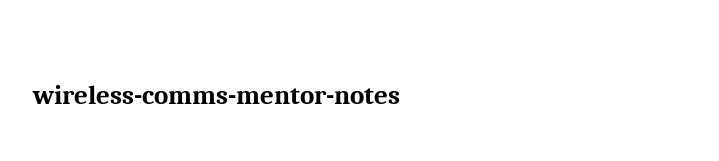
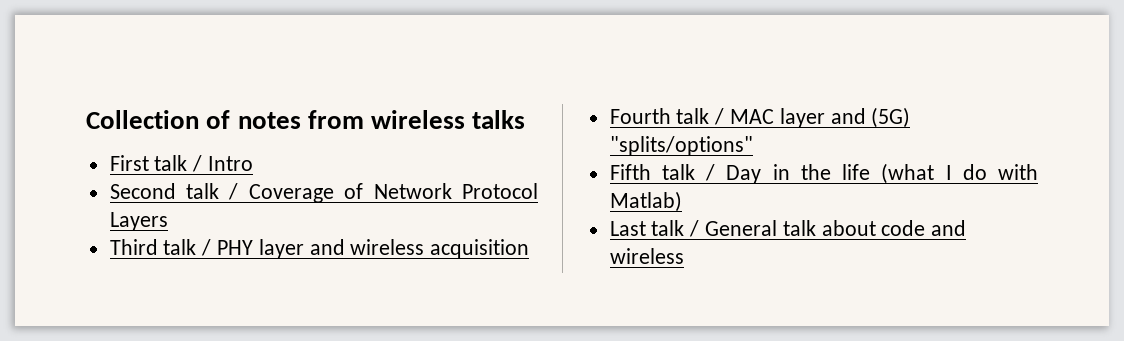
- wireless-comms-mentor-notes
+ Collection of notes from wireless talks
+ First talk / Intro
+ Second talk / Coverage of Network Protocol Layers
+ Third talk / PHY layer and wireless acquisition
+ Fourth talk / MAC layer and (5G) "splits/options"
+ Fifth talk / Day in the life (what I do with Matlab)
+ Last talk / General talk about code and wireless

